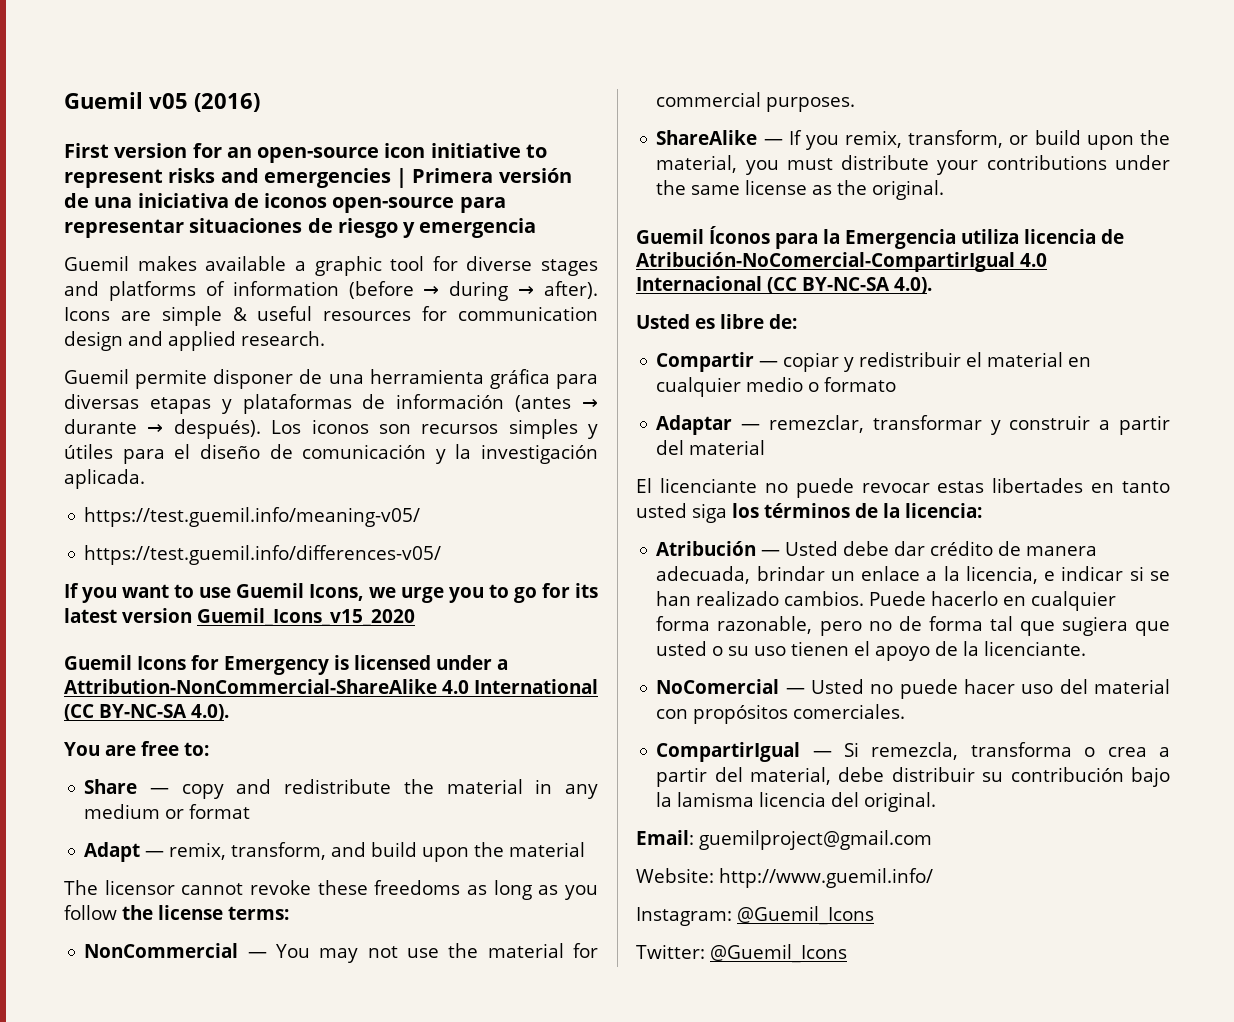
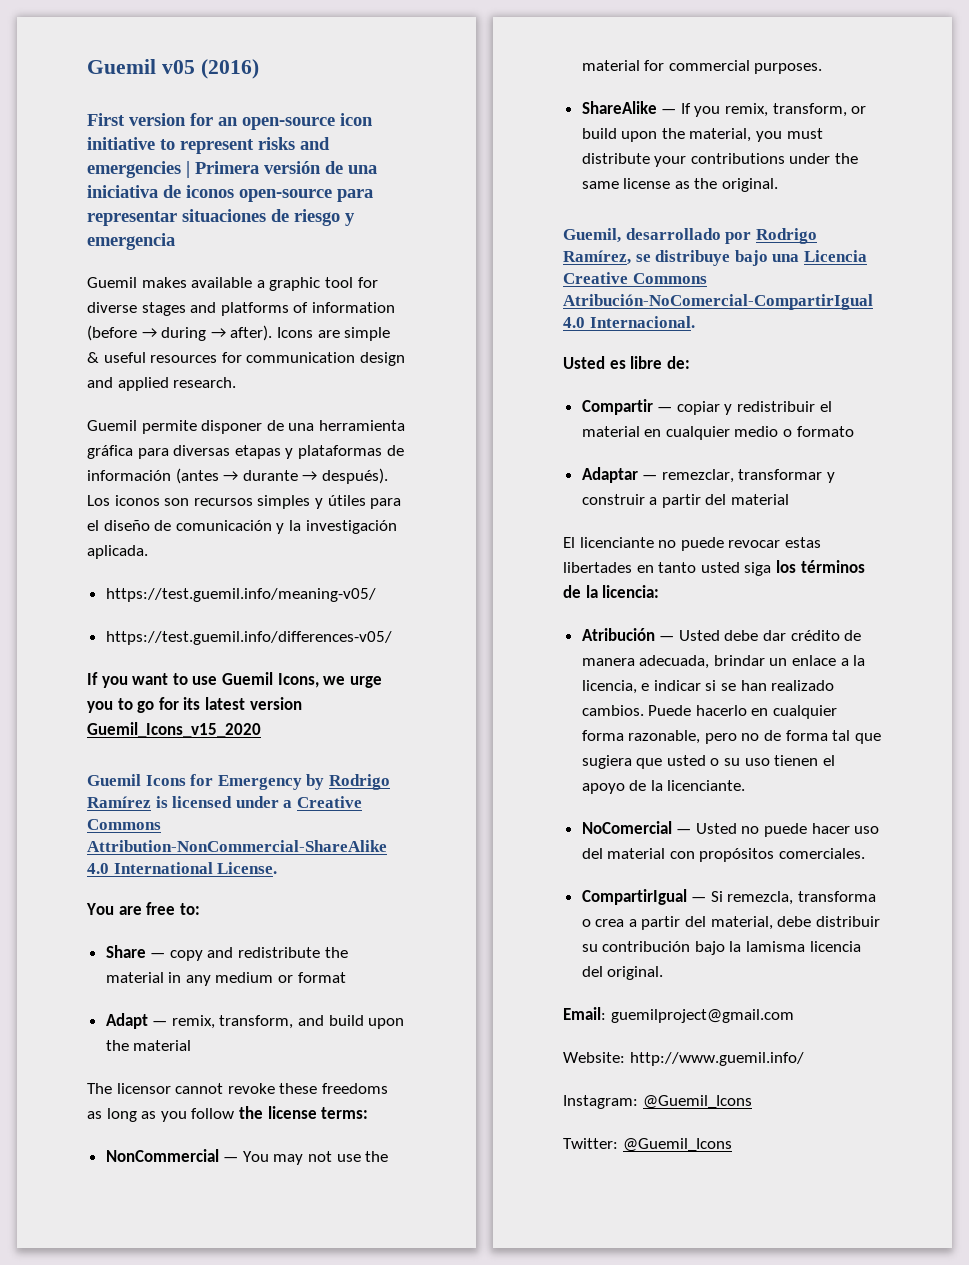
- Guemil Icons for Emergency is licensed under a Attribution-NonCommercial-ShareAlike 4.0 International (CC BY-NC-SA 4.0).
+ Guemil Icons for Emergency by Rodrigo Ramírez is licensed under a Creative Commons Attribution-NonCommercial-ShareAlike 4.0 International License.
- Guemil Íconos para la Emergencia utiliza licencia de Atribución-NoComercial-CompartirIgual 4.0 Internacional (CC BY-NC-SA 4.0).
+ Guemil, desarrollado por Rodrigo Ramírez, se distribuye bajo una Licencia Creative Commons Atribución-NoComercial-CompartirIgual 4.0 Internacional.

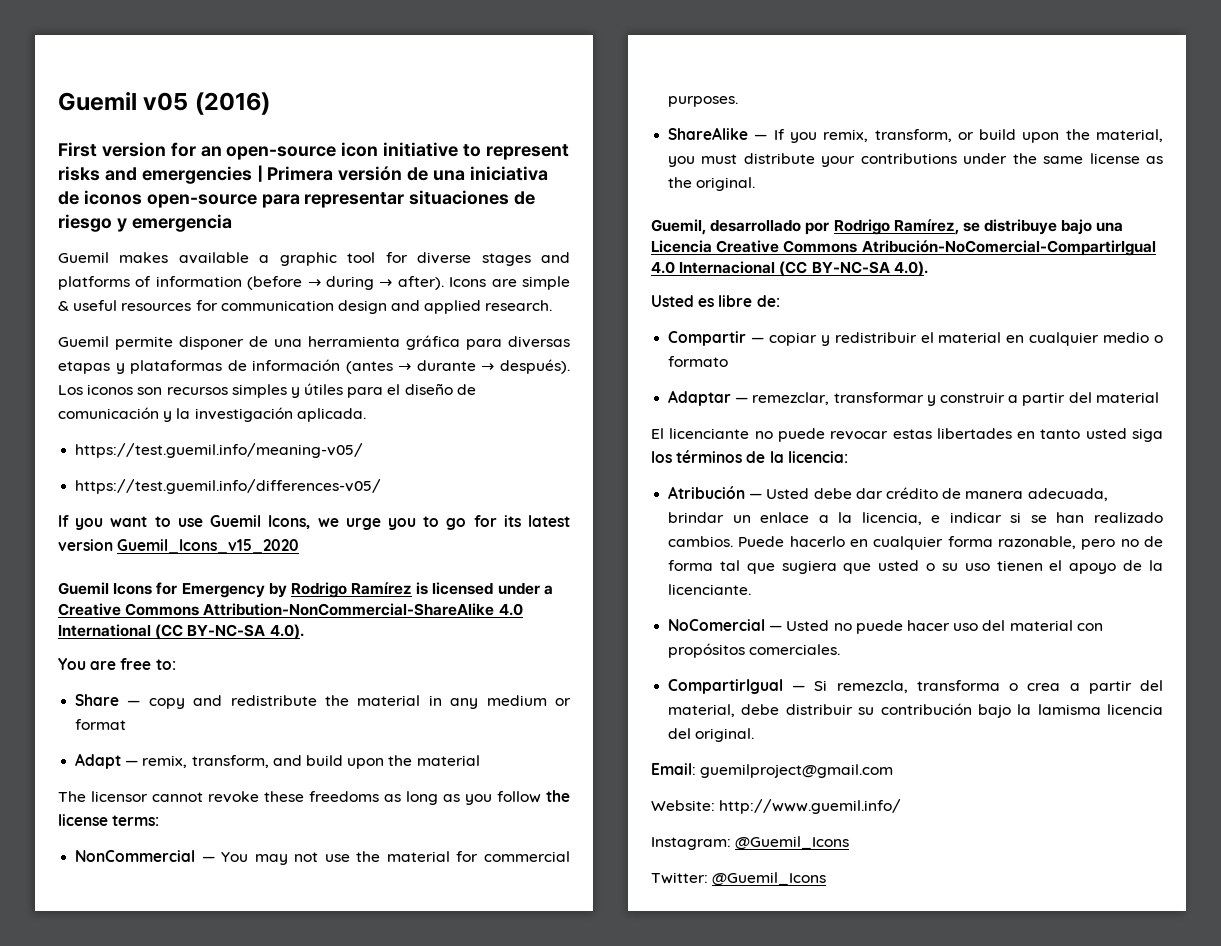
- Guemil Icons for Emergency by Rodrigo Ramírez is licensed under a Creative Commons Attribution-NonCommercial-ShareAlike 4.0 International License.
+ Guemil Icons for Emergency by Rodrigo Ramírez is licensed under a Creative Commons Attribution-NonCommercial-ShareAlike 4.0 International (CC BY-NC-SA 4.0).
- Guemil, desarrollado por Rodrigo Ramírez, se distribuye bajo una Licencia Creative Commons Atribución-NoComercial-CompartirIgual 4.0 Internacional.
+ Guemil, desarrollado por Rodrigo Ramírez, se distribuye bajo una Licencia Creative Commons Atribución-NoComercial-CompartirIgual 4.0 Internacional (CC BY-NC-SA 4.0).

